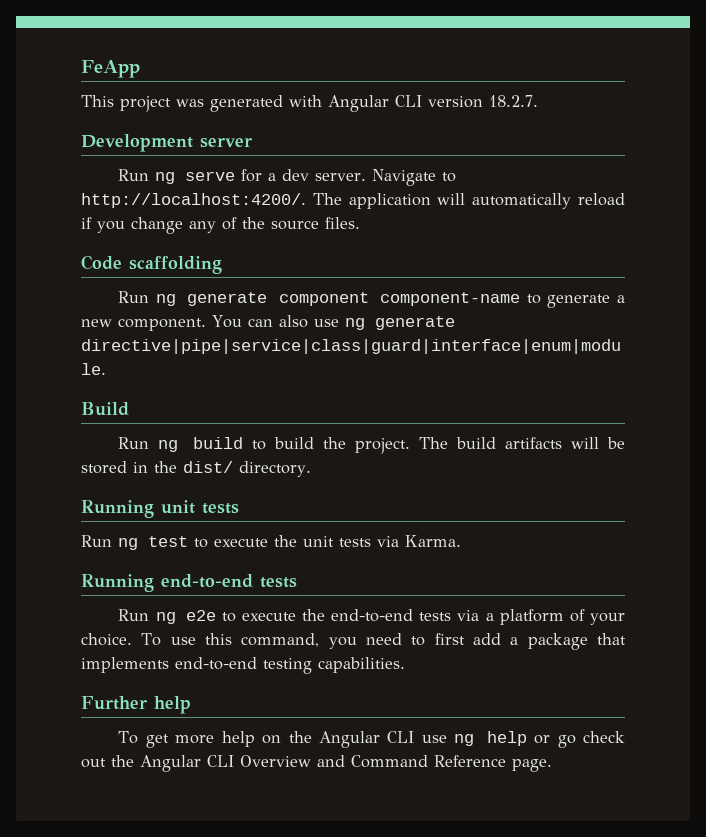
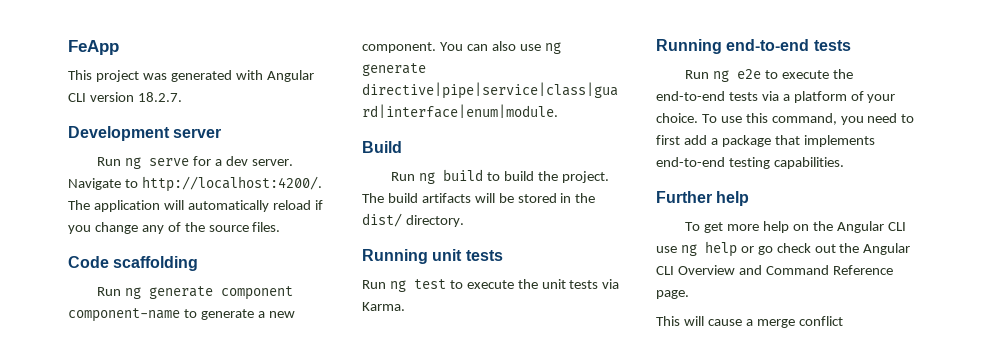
+ This will cause a merge conflict

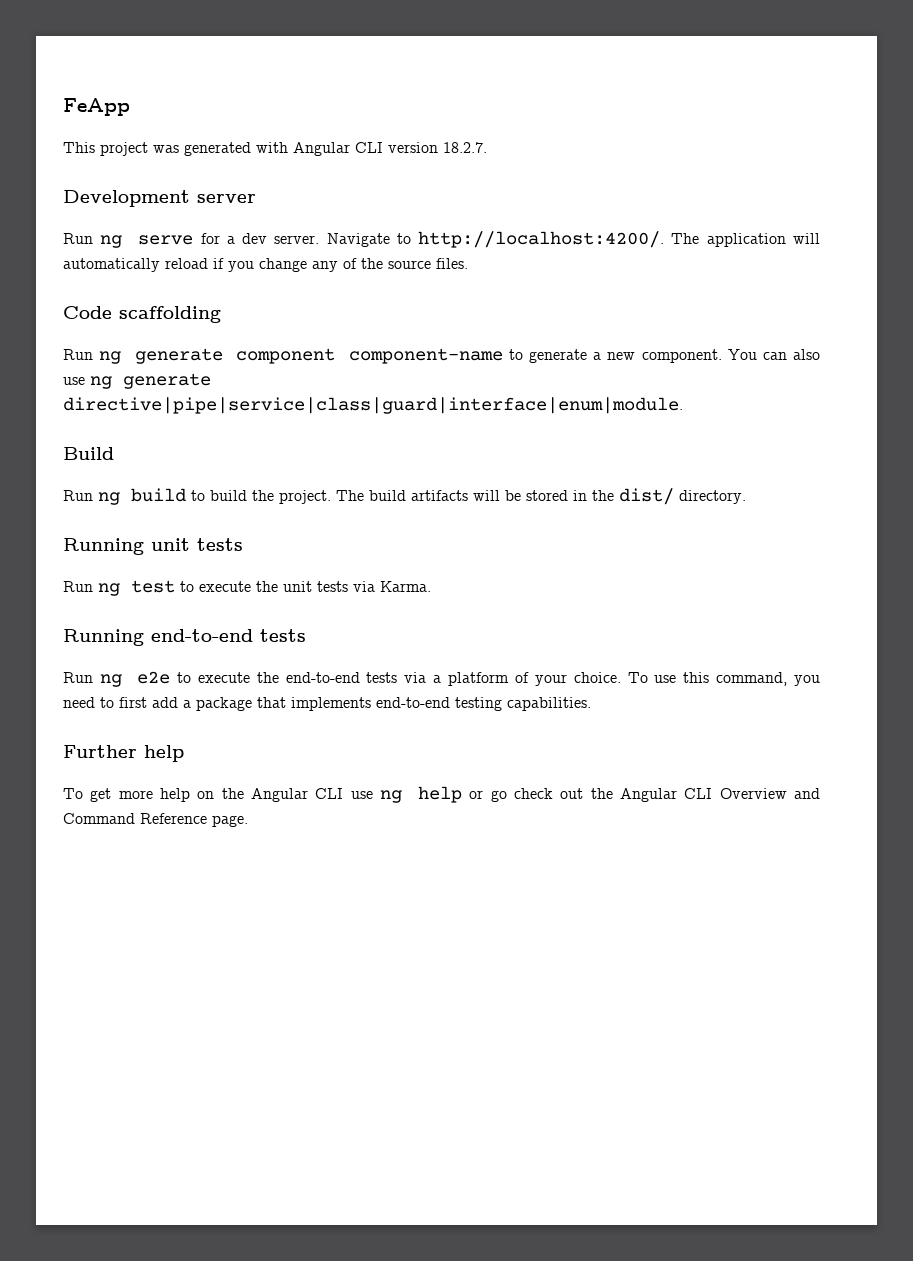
- This will cause a merge conflict

